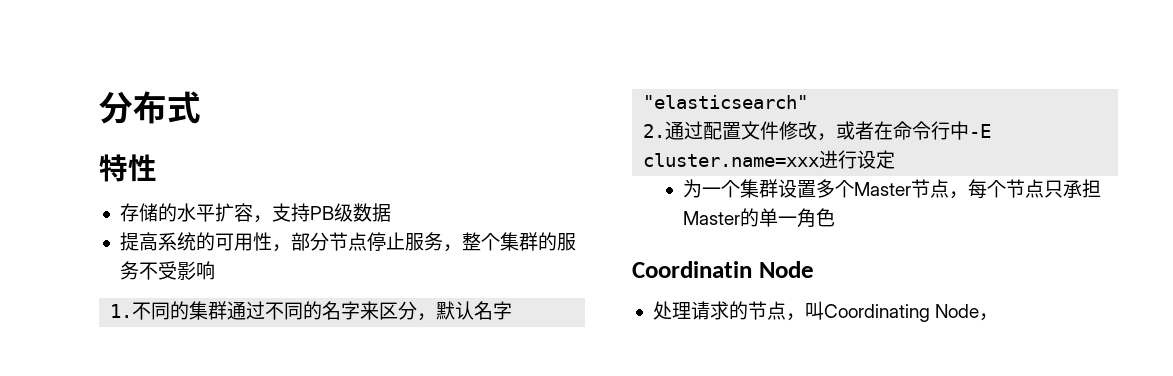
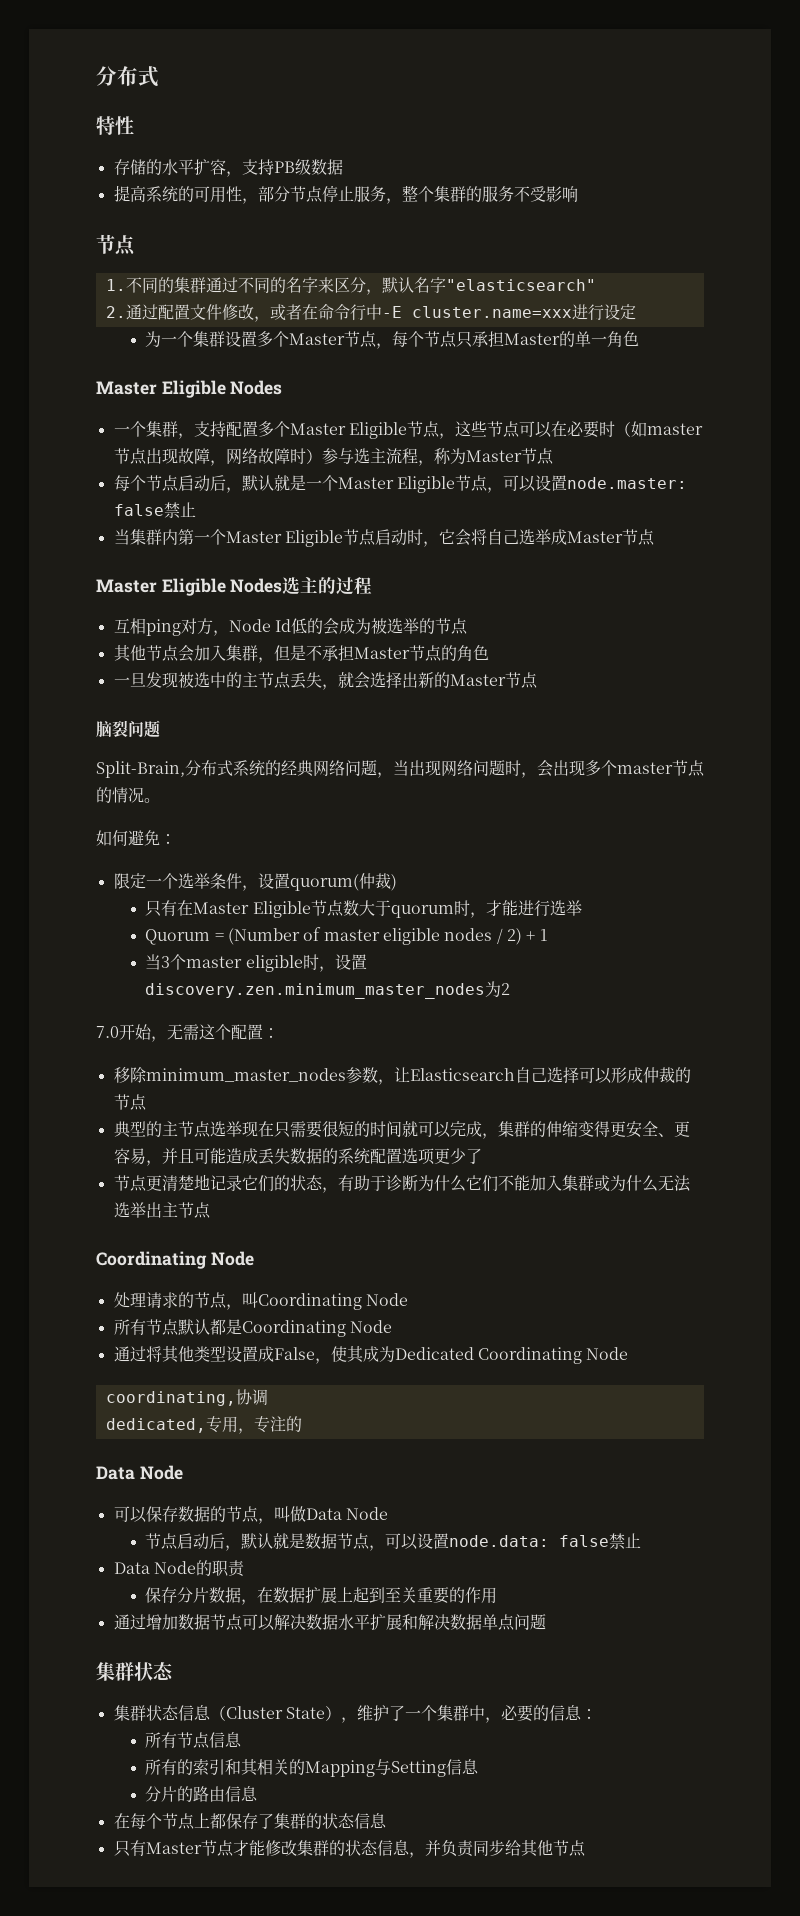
  提高系统的可用性，部分节点停止服务，整个集群的服务不受影响
+ 节点
  为一个集群设置多个Master节点，每个节点只承担Master的单一角色
- Coordinatin Node
+ Master Eligible Nodes
+ 一个集群，支持配置多个Master Eligible节点，这些节点可以在必要时（如master节点出现故障，网络故障时）参与选主流程，称为Master节点
+ 每个节点启动后，默认就是一个Master Eligible节点，可以设置node.master: false禁止
+ 当集群内第一个Master Eligible节点启动时，它会将自己选举成Master节点
+ Master Eligible Nodes选主的过程
+ 互相ping对方，Node Id低的会成为被选举的节点
+ 其他节点会加入集群，但是不承担Master节点的角色
+ 一旦发现被选中的主节点丢失，就会选择出新的Master节点
+ 脑裂问题
+ Split-Brain,分布式系统的经典网络问题，当出现网络问题时，会出现多个master节点的情况。
+ 如何避免：
+ 限定一个选举条件，设置quorum(仲裁)
+ 只有在Master Eligible节点数大于quorum时，才能进行选举
+ Quorum = (Number of master eligible nodes / 2) + 1
+ 当3个master eligible时，设置discovery.zen.minimum_master_nodes为2
+ 7.0开始，无需这个配置：
+ 移除minimum_master_nodes参数，让Elasticsearch自己选择可以形成仲裁的节点
+ 典型的主节点选举现在只需要很短的时间就可以完成，集群的伸缩变得更安全、更容易，并且可能造成丢失数据的系统配置选项更少了
+ 节点更清楚地记录它们的状态，有助于诊断为什么它们不能加入集群或为什么无法选举出主节点
+ Coordinating Node
- 处理请求的节点，叫Coordinating Node，
+ 处理请求的节点，叫Coordinating Node
+ 所有节点默认都是Coordinating Node
+ 通过将其他类型设置成False，使其成为Dedicated Coordinating Node
+ coordinating,协调
+ dedicated,专用，专注的
+ Data Node
+ 可以保存数据的节点，叫做Data Node
+ 节点启动后，默认就是数据节点，可以设置node.data: false禁止
+ Data Node的职责
+ 保存分片数据，在数据扩展上起到至关重要的作用
+ 通过增加数据节点可以解决数据水平扩展和解决数据单点问题
+ 集群状态
+ 集群状态信息（Cluster State），维护了一个集群中，必要的信息：
+ 所有节点信息
+ 所有的索引和其相关的Mapping与Setting信息
+ 分片的路由信息
+ 在每个节点上都保存了集群的状态信息
+ 只有Master节点才能修改集群的状态信息，并负责同步给其他节点

